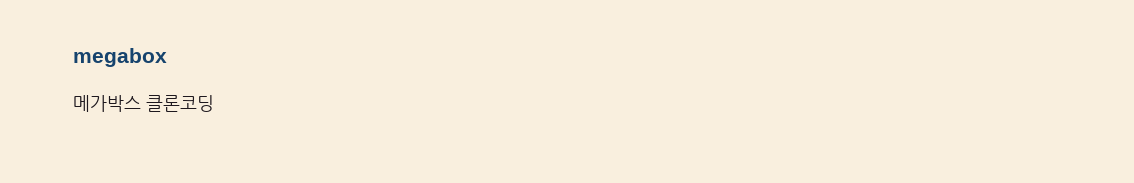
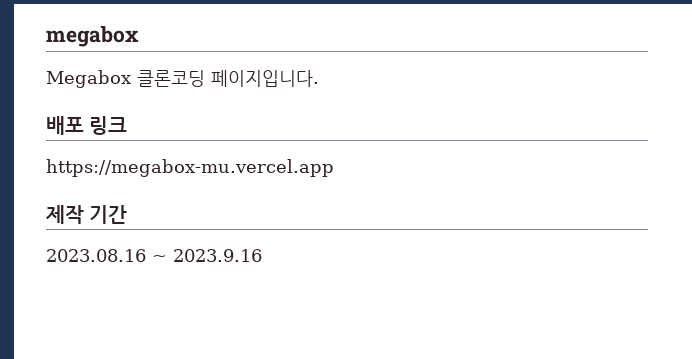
- 메가박스 클론코딩
+ Megabox 클론코딩 페이지입니다.
+ 배포 링크
+ https://megabox-mu.vercel.app
+ 제작 기간
+ 2023.08.16 ~ 2023.9.16

